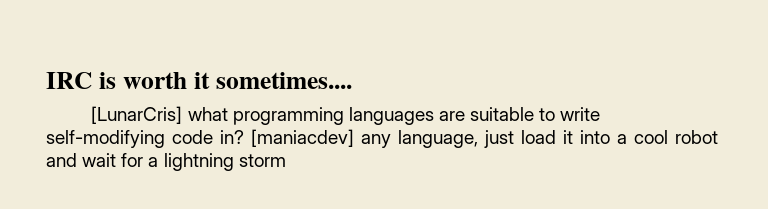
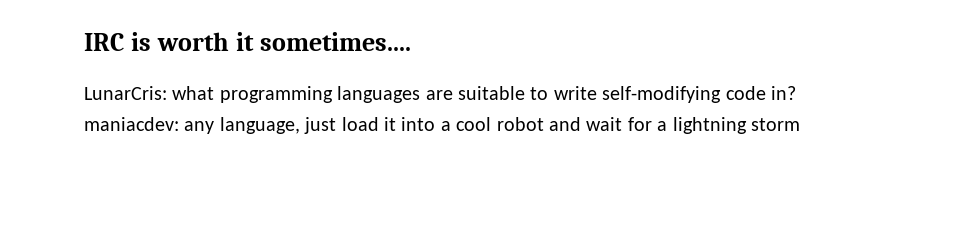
- [LunarCris] what programming languages are suitable to write self-modifying code in? [maniacdev] any language, just load it into a cool robot and wait for a lightning storm
+ LunarCris: what programming languages are suitable to write self-modifying code in? maniacdev: any language, just load it into a cool robot and wait for a lightning storm

